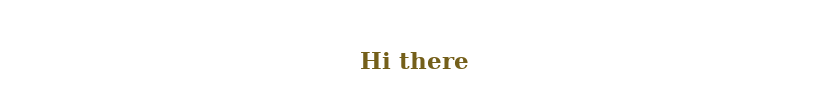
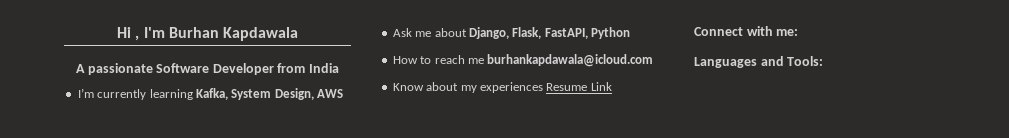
- Hi there
+ Hi , I'm Burhan Kapdawala
+ A passionate Software Developer from India
+ I’m currently learning Kafka, System Design, AWS
+ Ask me about Django, Flask, FastAPI, Python
+ How to reach me burhankapdawala@icloud.com
+ Know about my experiences Resume Link
+ Connect with me:
+ Languages and Tools:

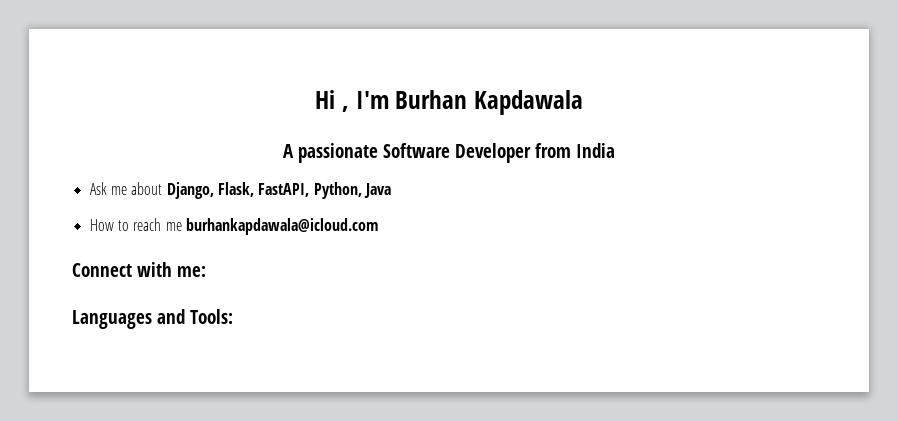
- I’m currently learning Kafka, System Design, AWS
- Ask me about Django, Flask, FastAPI, Python
+ Ask me about Django, Flask, FastAPI, Python, Java
- Know about my experiences Resume Link

